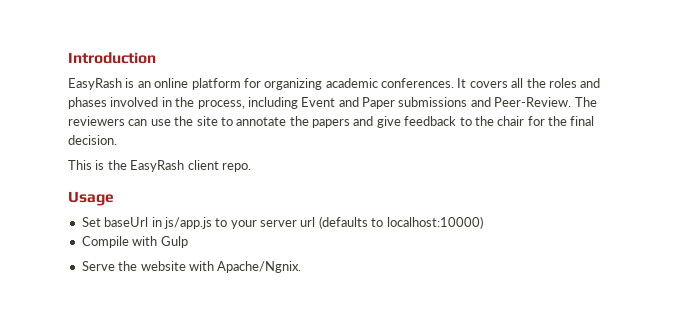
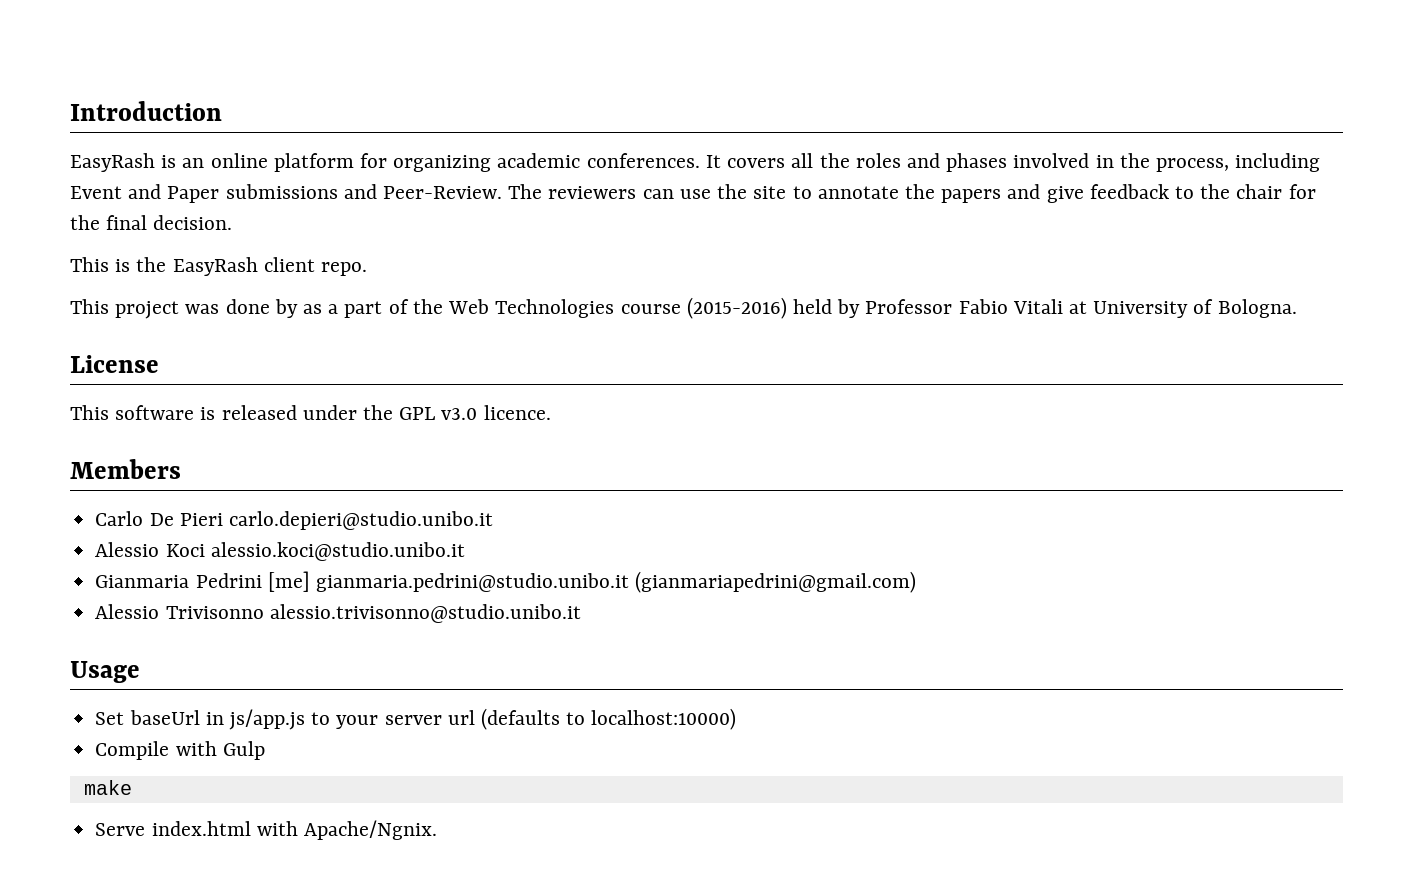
+ This project was done by as a part of the Web Technologies course (2015-2016) held by Professor Fabio Vitali at University of Bologna.
+ License
+ This software is released under the GPL v3.0 licence.
+ Members
+ Carlo De Pieri carlo.depieri@studio.unibo.it
+ Alessio Koci alessio.koci@studio.unibo.it
+ Gianmaria Pedrini [me] gianmaria.pedrini@studio.unibo.it (gianmariapedrini@gmail.com)
+ Alessio Trivisonno alessio.trivisonno@studio.unibo.it
+ make
- Serve the website with Apache/Ngnix.
+ Serve index.html with Apache/Ngnix.

